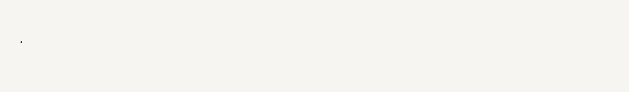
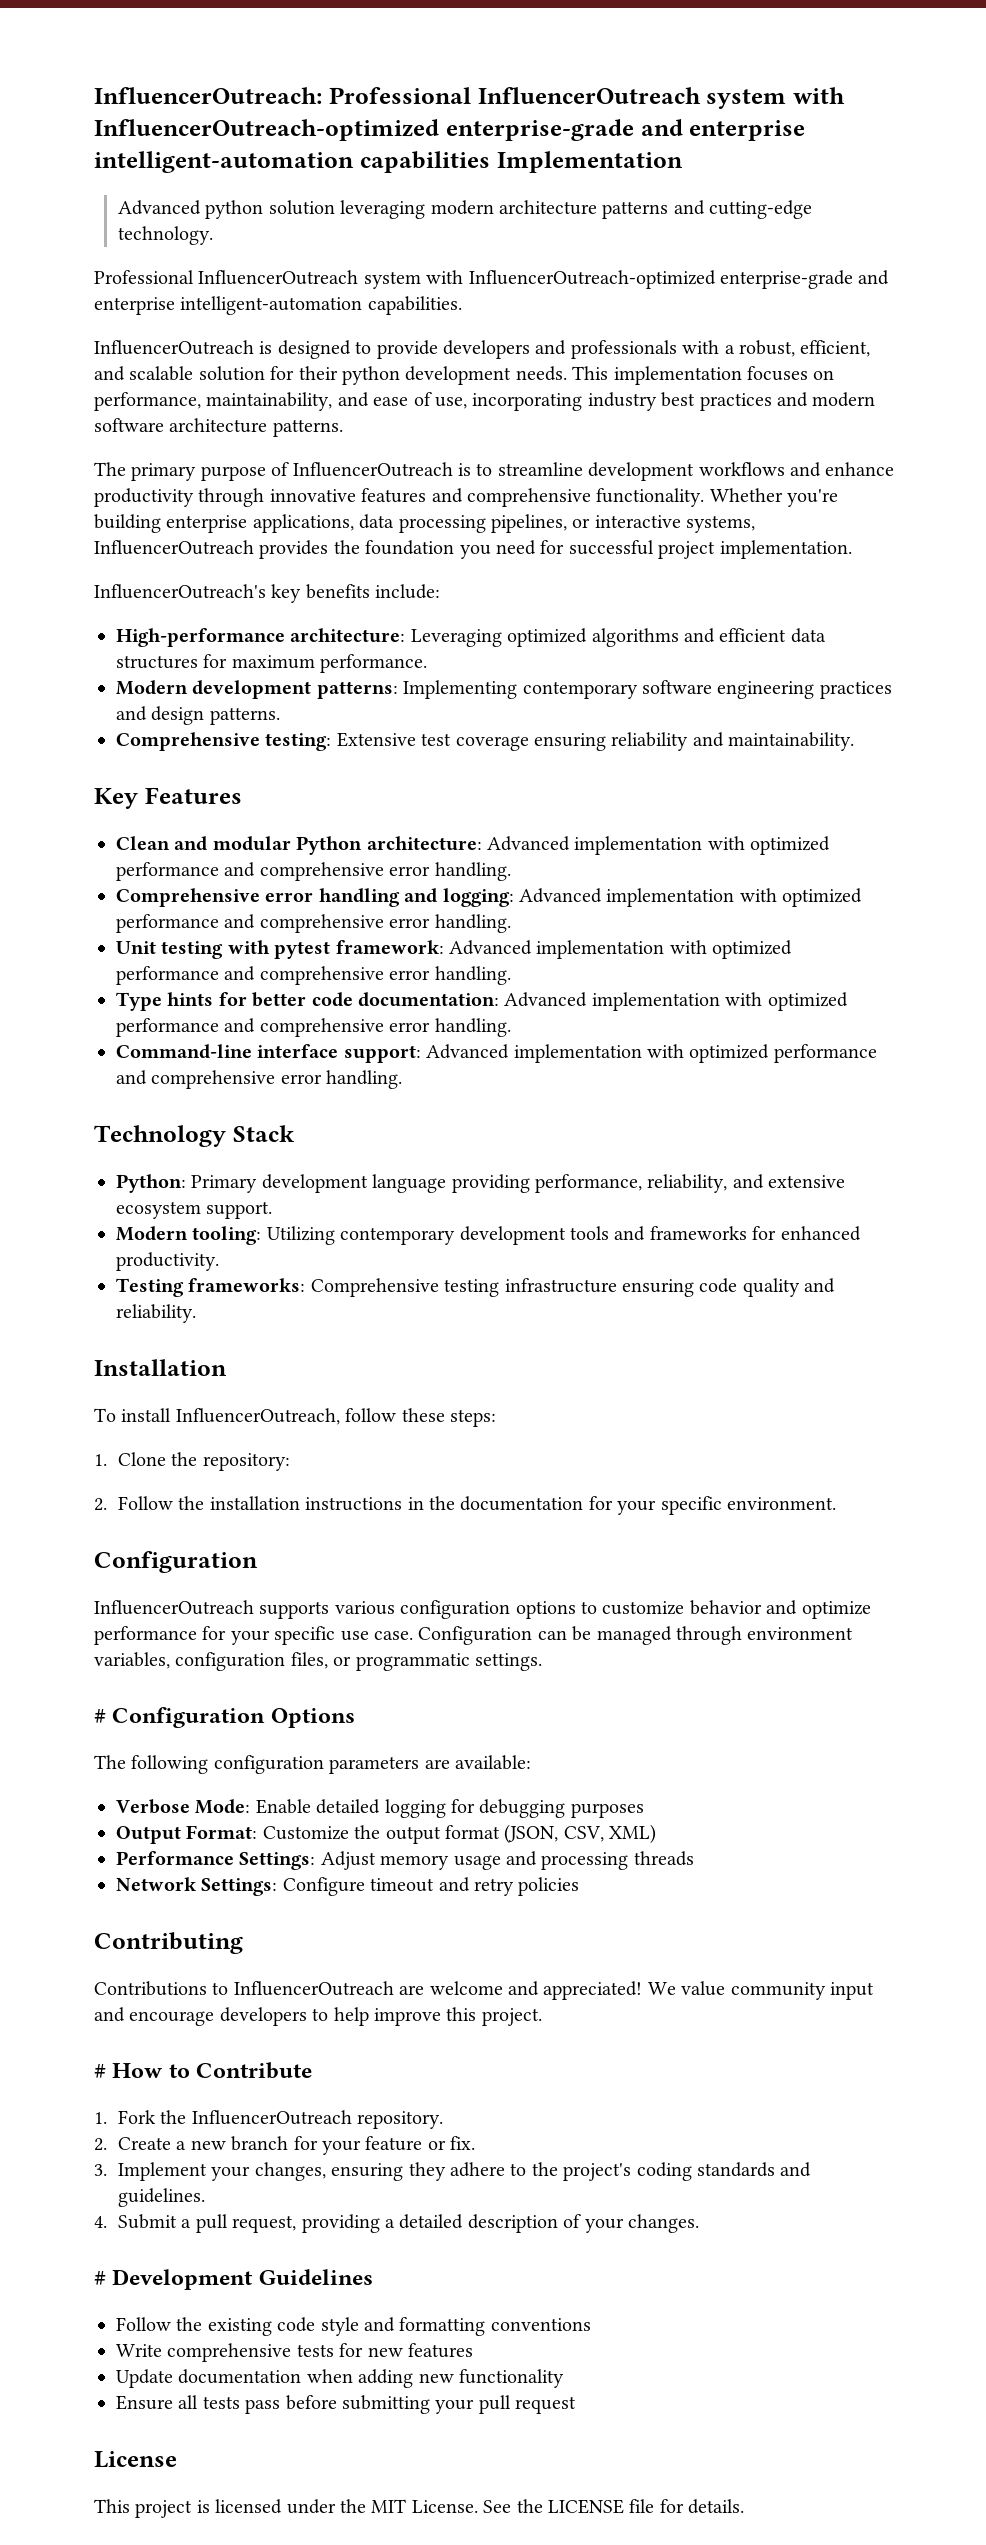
- .
+ InfluencerOutreach: Professional InfluencerOutreach system with InfluencerOutreach-optimized enterprise-grade and enterprise intelligent-automation capabilities Implementation
+ Advanced python solution leveraging modern architecture patterns and cutting-edge technology.
+ Professional InfluencerOutreach system with InfluencerOutreach-optimized enterprise-grade and enterprise intelligent-automation capabilities.
+ InfluencerOutreach is designed to provide developers and professionals with a robust, efficient, and scalable solution for their python development needs. This implementation focuses on performance, maintainability, and ease of use, incorporating industry best practices and modern software architecture patterns.
+ The primary purpose of InfluencerOutreach is to streamline development workflows and enhance productivity through innovative features and comprehensive functionality. Whether you're building enterprise applications, data processing pipelines, or interactive systems, InfluencerOutreach provides the foundation you need for successful project implementation.
+ InfluencerOutreach's key benefits include:
+ High-performance architecture: Leveraging optimized algorithms and efficient data structures for maximum performance.
+ Modern development patterns: Implementing contemporary software engineering practices and design patterns.
+ Comprehensive testing: Extensive test coverage ensuring reliability and maintainability.
+ Key Features
+ Clean and modular Python architecture: Advanced implementation with optimized performance and comprehensive error handling.
+ Comprehensive error handling and logging: Advanced implementation with optimized performance and comprehensive error handling.
+ Unit testing with pytest framework: Advanced implementation with optimized performance and comprehensive error handling.
+ Type hints for better code documentation: Advanced implementation with optimized performance and comprehensive error handling.
+ Command-line interface support: Advanced implementation with optimized performance and comprehensive error handling.
+ Technology Stack
+ Python: Primary development language providing performance, reliability, and extensive ecosystem support.
+ Modern tooling: Utilizing contemporary development tools and frameworks for enhanced productivity.
+ Testing frameworks: Comprehensive testing infrastructure ensuring code quality and reliability.
+ Installation
+ To install InfluencerOutreach, follow these steps:
+ 1. Clone the repository:
+ 2. Follow the installation instructions in the documentation for your specific environment.
+ Configuration
+ InfluencerOutreach supports various configuration options to customize behavior and optimize performance for your specific use case. Configuration can be managed through environment variables, configuration files, or programmatic settings.
+ # Configuration Options
+ The following configuration parameters are available:
+ Verbose Mode: Enable detailed logging for debugging purposes
+ Output Format: Customize the output format (JSON, CSV, XML)
+ Performance Settings: Adjust memory usage and processing threads
+ Network Settings: Configure timeout and retry policies
+ Contributing
+ Contributions to InfluencerOutreach are welcome and appreciated! We value community input and encourage developers to help improve this project.
+ # How to Contribute
+ 1. Fork the InfluencerOutreach repository.
+ 2. Create a new branch for your feature or fix.
+ 3. Implement your changes, ensuring they adhere to the project's coding standards and guidelines.
+ 4. Submit a pull request, providing a detailed description of your changes.
+ # Development Guidelines
+ Follow the existing code style and formatting conventions
+ Write comprehensive tests for new features
+ Update documentation when adding new functionality
+ Ensure all tests pass before submitting your pull request
+ License
+ This project is licensed under the MIT License. See the LICENSE file for details.

